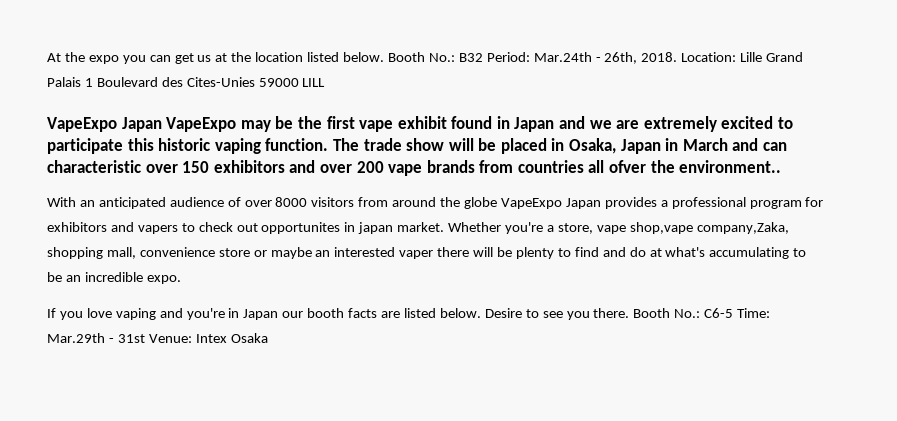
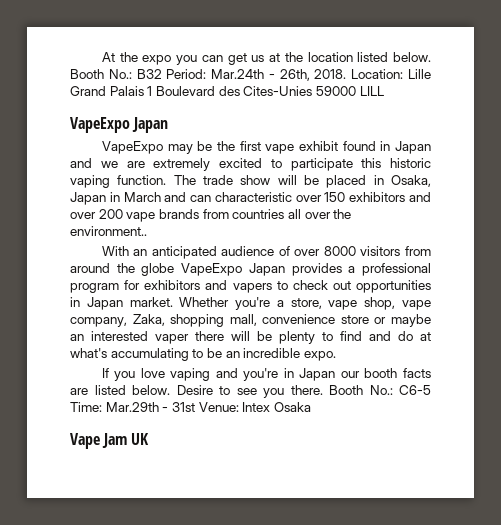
  Location: Lille Grand Palais 1 Boulevard des Cites-Unies 59000 LILL
- VapeExpo Japan VapeExpo may be the first vape exhibit found in Japan and we are extremely excited to participate this historic vaping function.
+ VapeExpo Japan
+ VapeExpo may be the first vape exhibit found in Japan and we are extremely excited to participate this historic vaping function.
- The trade show will be placed in Osaka, Japan in March and can characteristic over 150 exhibitors and over 200 vape brands from countries all ofver the environment..
+ The trade show will be placed in Osaka, Japan in March and can characteristic over 150 exhibitors and over 200 vape brands from countries all over the environment..
- With an anticipated audience of over 8000 visitors from around the globe VapeExpo Japan provides a professional program for exhibitors and vapers to check out opportunites in japan market.
+ With an anticipated audience of over 8000 visitors from around the globe VapeExpo Japan provides a professional program for exhibitors and vapers to check out opportunities in Japan market.
- Whether you're a store, vape shop,vape company,Zaka, shopping mall, convenience store or maybe an interested vaper there will be plenty to find and do at what's accumulating to be an incredible expo.
+ Whether you're a store, vape shop, vape company, Zaka, shopping mall, convenience store or maybe an interested vaper there will be plenty to find and do at what's accumulating to be an incredible expo.
+ Vape Jam UK

